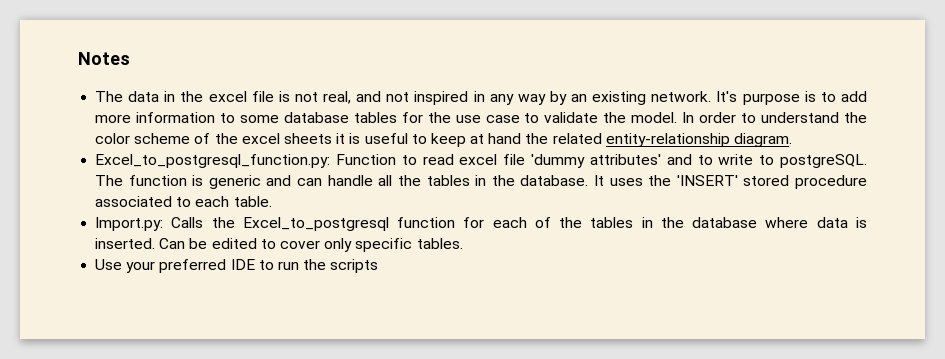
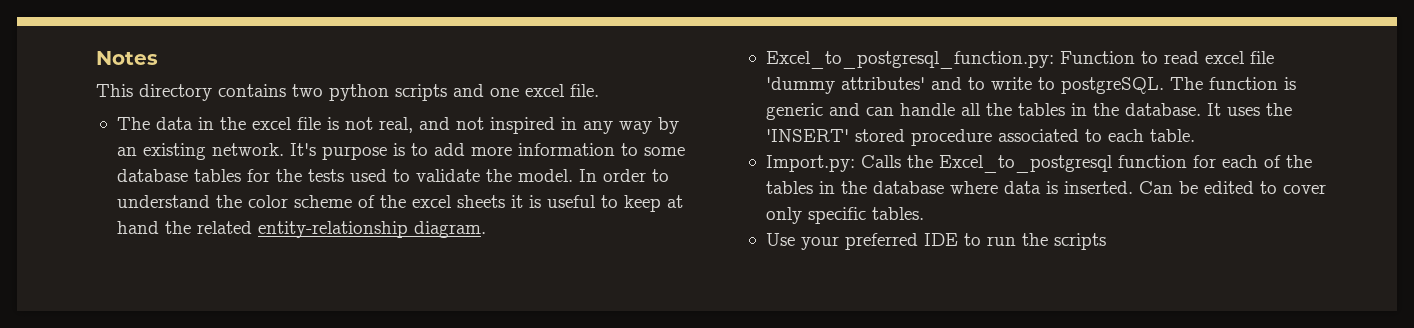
+ This directory contains two python scripts and one excel file.
- It's purpose is to add more information to some database tables for the use case to validate the model.
+ It's purpose is to add more information to some database tables for the tests used to validate the model.

